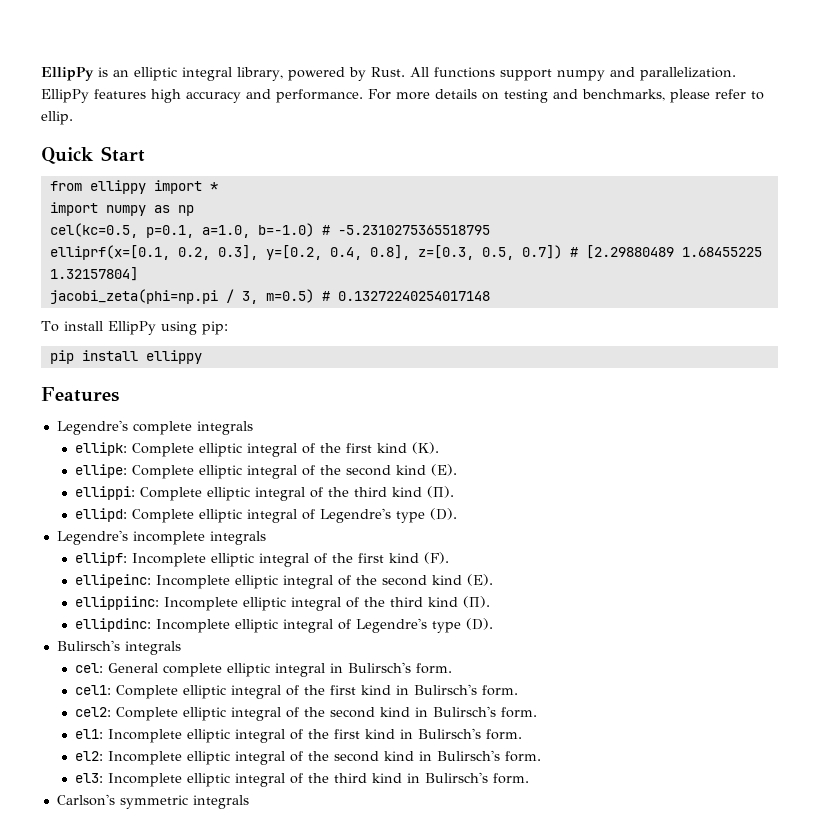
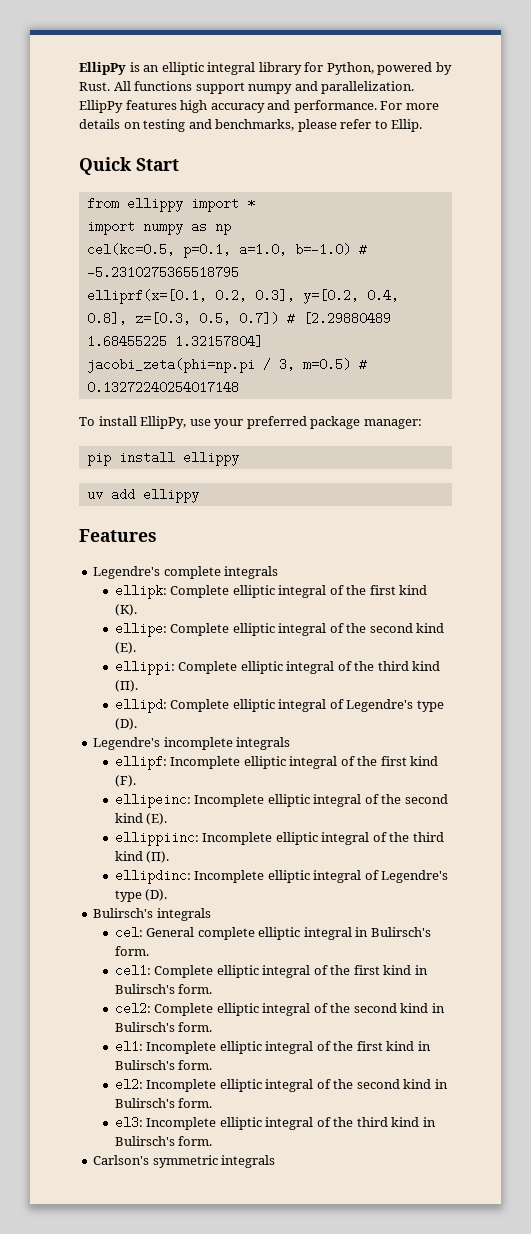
- EllipPy is an elliptic integral library, powered by Rust.
+ EllipPy is an elliptic integral library for Python, powered by Rust.
- For more details on testing and benchmarks, please refer to ellip.
+ For more details on testing and benchmarks, please refer to Ellip.
- To install EllipPy using pip:
+ To install EllipPy, use your preferred package manager:
+ uv add ellippy

